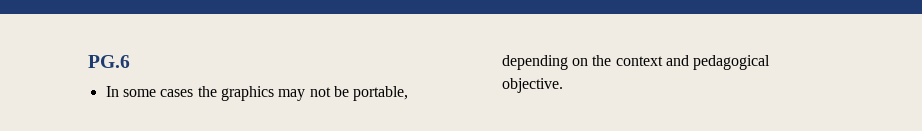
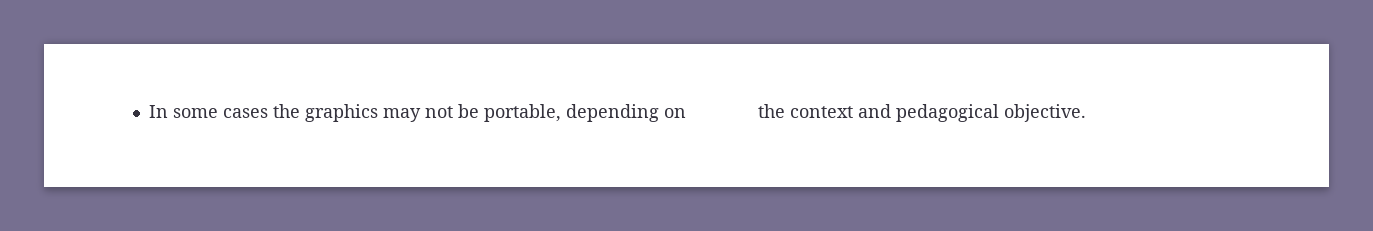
- PG.6

